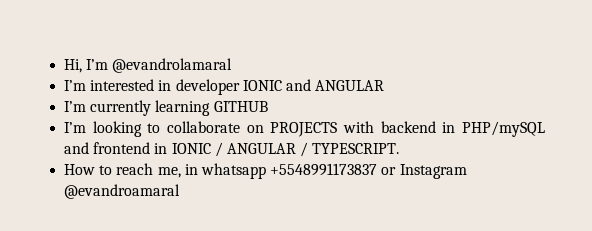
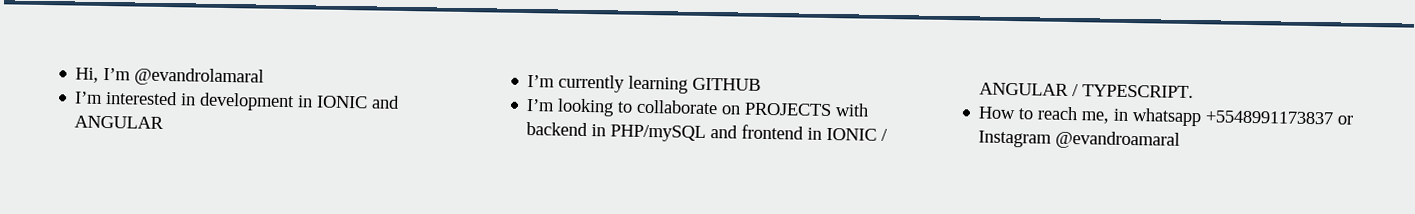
- I’m interested in developer IONIC and ANGULAR
+ I’m interested in development in IONIC and ANGULAR

